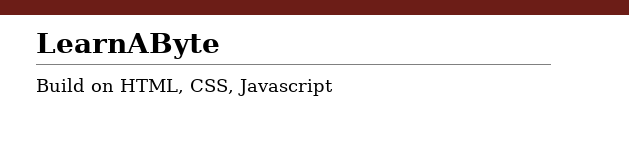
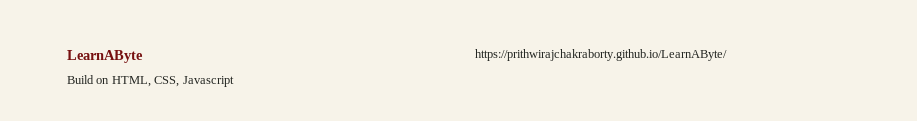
- Build on HTML, CSS, Javascript
+ Build on HTML, CSS, Javascript https://prithwirajchakraborty.github.io/LearnAByte/

